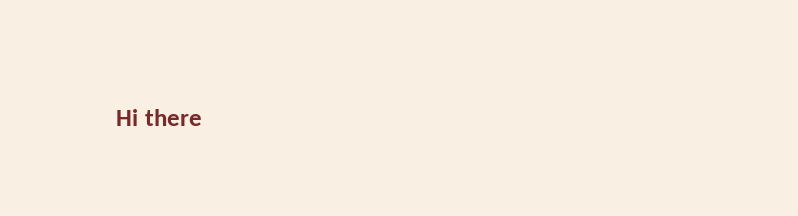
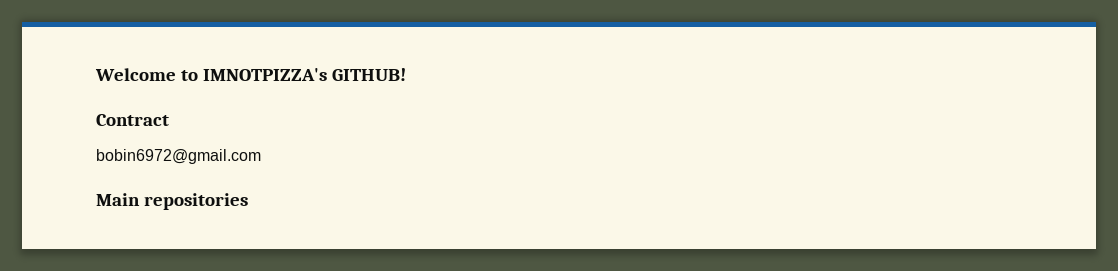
- Hi there
+ Welcome to IMNOTPIZZA's GITHUB!
+ Contract
+ bobin6972@gmail.com
+ Main repositories

